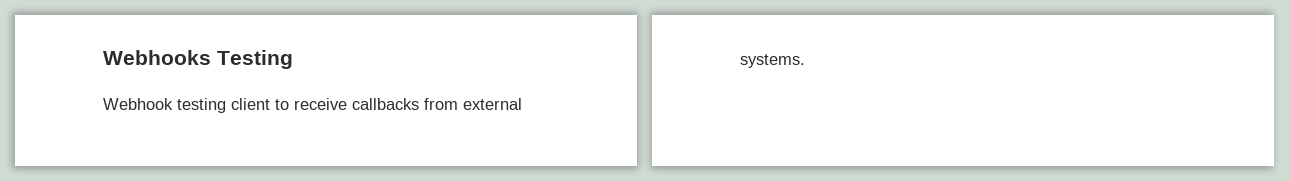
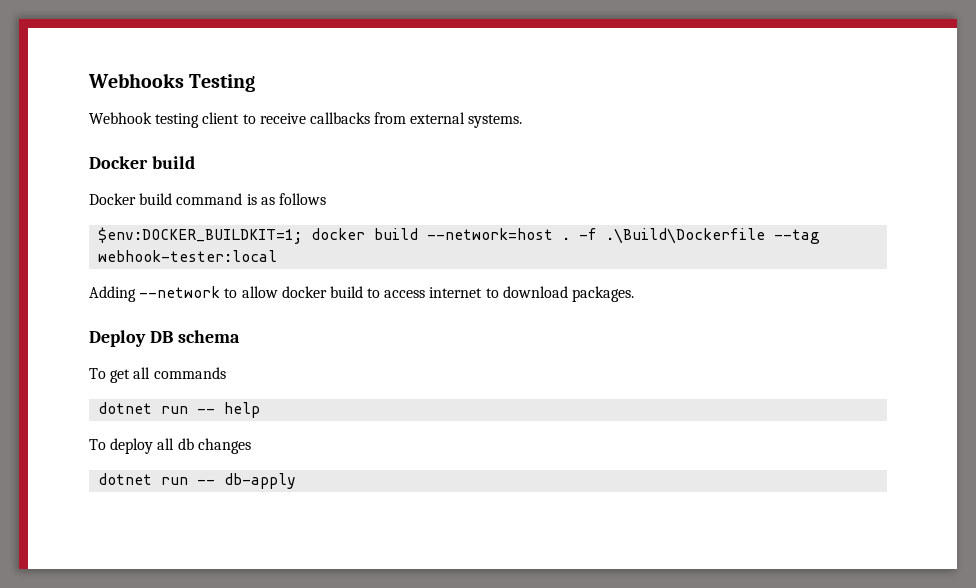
  Webhook testing client to receive callbacks from external systems.
+ Docker build
+ Docker build command is as follows
+ $env:DOCKER_BUILDKIT=1; docker build --network=host . -f .\Build\Dockerfile --tag webhook-tester:local
+ Adding --network to allow docker build to access internet to download packages.
+ Deploy DB schema
+ To get all commands
+ dotnet run -- help
+ To deploy all db changes
+ dotnet run -- db-apply

